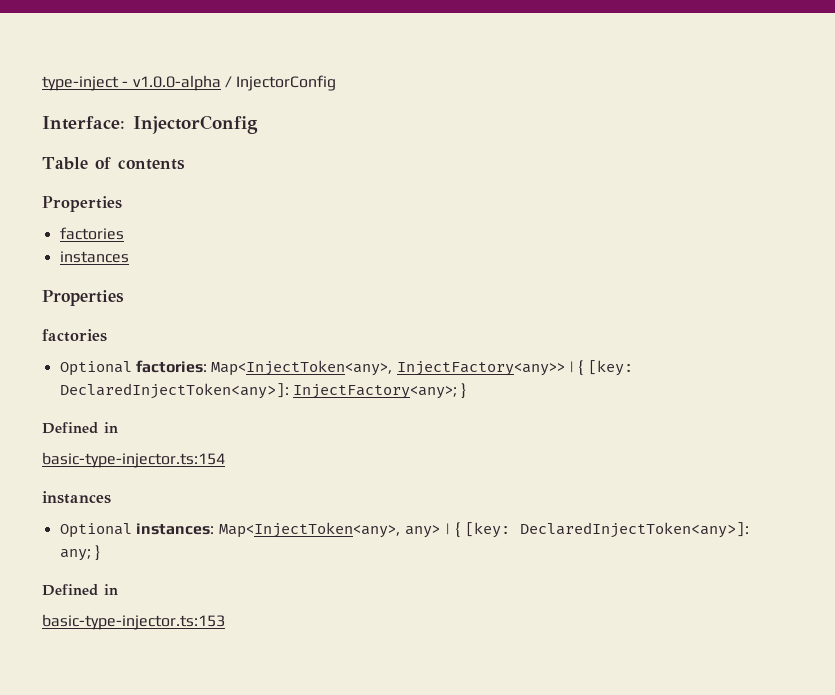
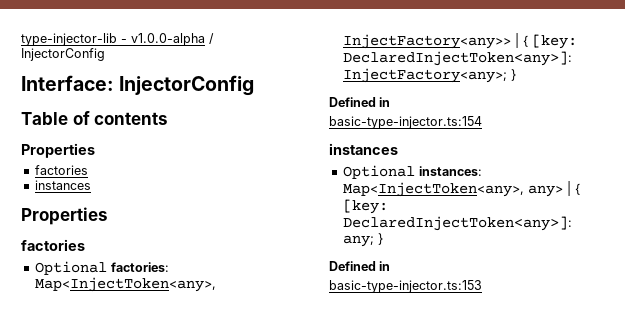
- type-inject - v1.0.0-alpha / InjectorConfig
+ type-injector-lib - v1.0.0-alpha / InjectorConfig

